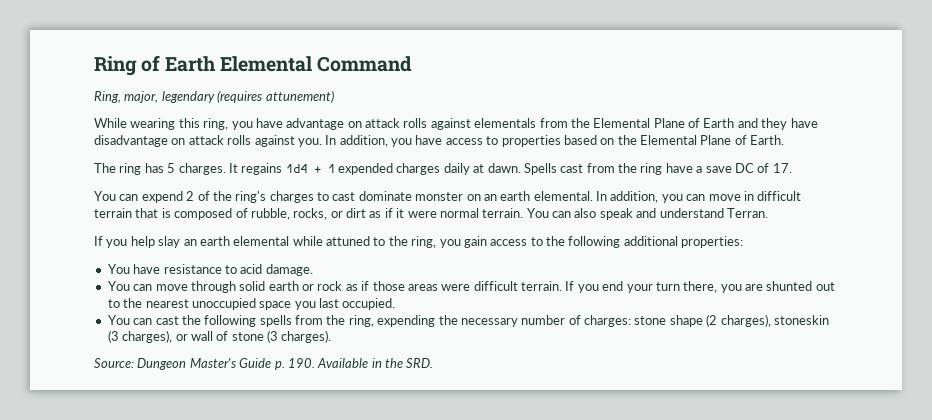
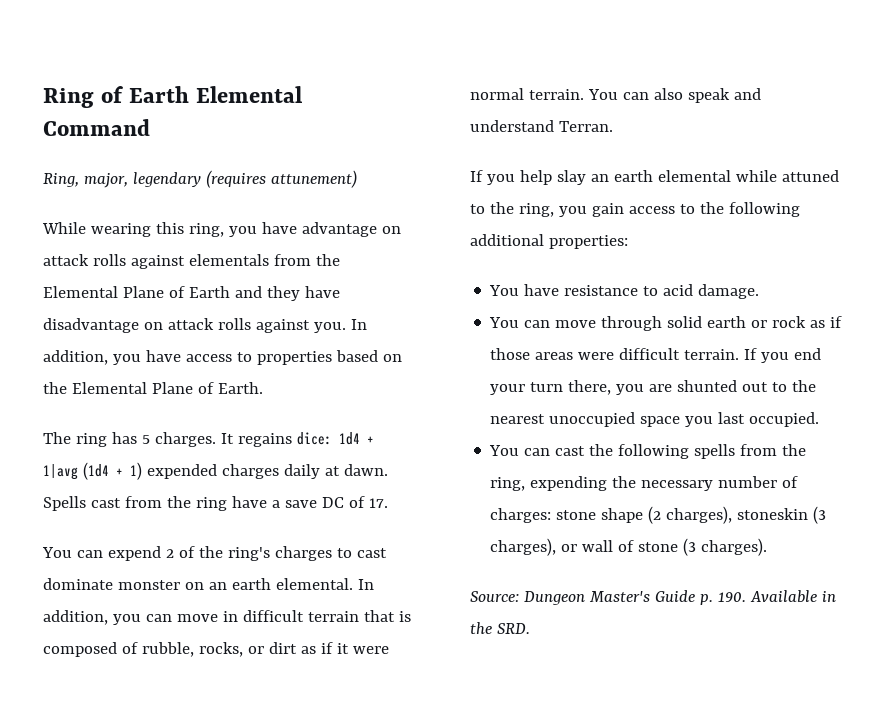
- It regains 1d4 + 1 expended charges daily at dawn.
+ It regains dice: 1d4 + 1|avg (1d4 + 1) expended charges daily at dawn.

